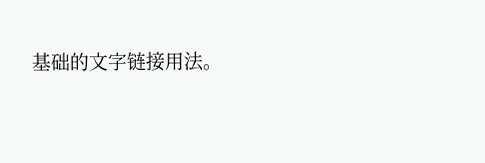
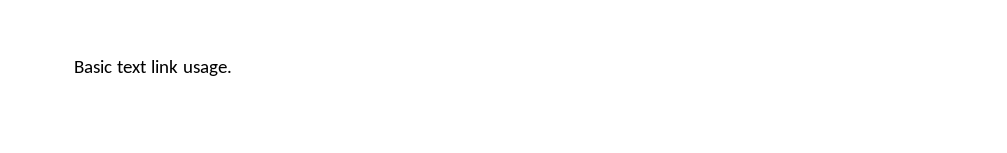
- 基础的文字链接用法。
+ Basic text link usage.

